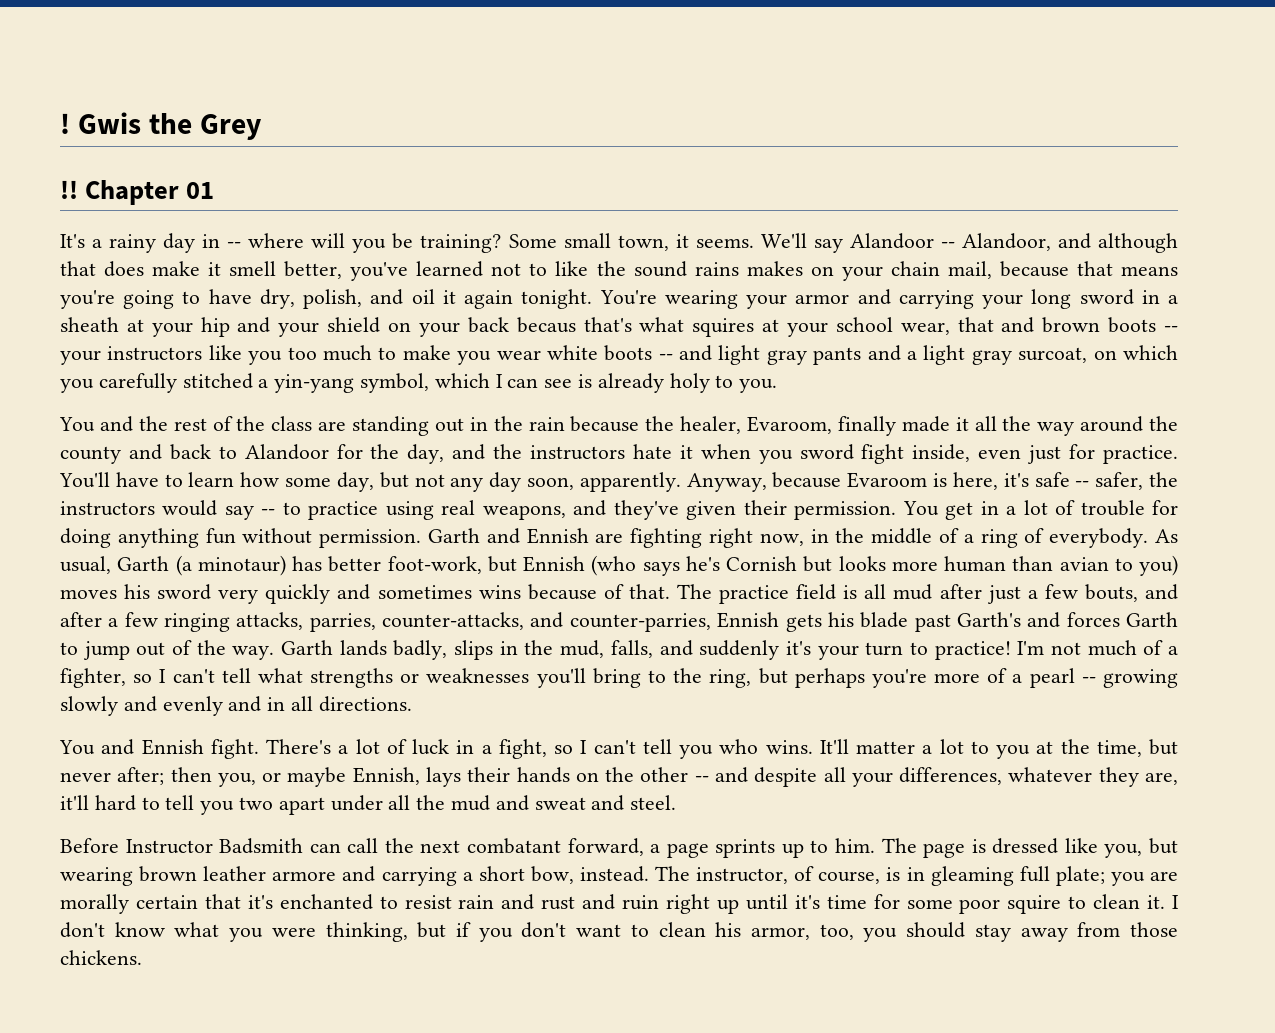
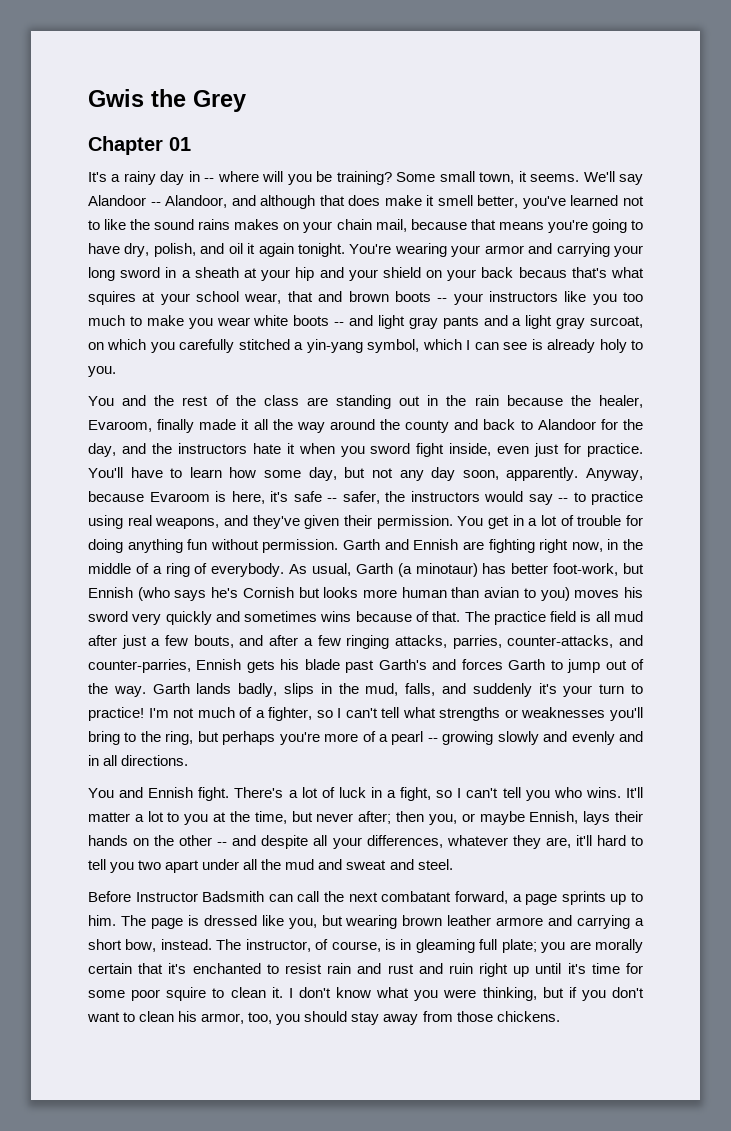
- !
- !!

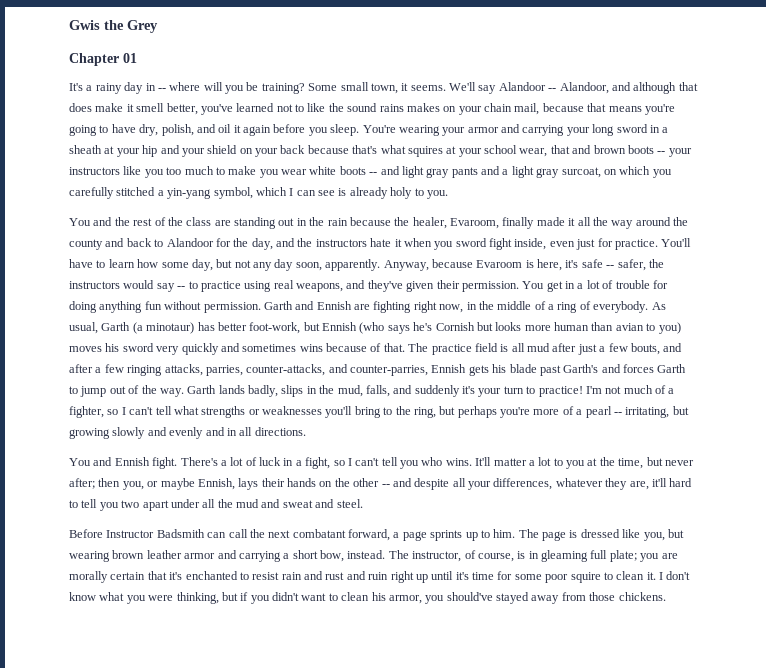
- We'll say Alandoor -- Alandoor, and although that does make it smell better, you've learned not to like the sound rains makes on your chain mail, because that means you're going to have dry, polish, and oil it again tonight.
+ We'll say Alandoor -- Alandoor, and although that does make it smell better, you've learned not to like the sound rains makes on your chain mail, because that means you're going to have dry, polish, and oil it again before you sleep.
- You're wearing your armor and carrying your long sword in a sheath at your hip and your shield on your back becaus that's what squires at your school wear, that and brown boots -- your instructors like you too much to make you wear white boots -- and light gray pants and a light gray surcoat, on which you carefully stitched a yin-yang symbol, which I can see is already holy to you.
+ You're wearing your armor and carrying your long sword in a sheath at your hip and your shield on your back because that's what squires at your school wear, that and brown boots -- your instructors like you too much to make you wear white boots -- and light gray pants and a light gray surcoat, on which you carefully stitched a yin-yang symbol, which I can see is already holy to you.
- I'm not much of a fighter, so I can't tell what strengths or weaknesses you'll bring to the ring, but perhaps you're more of a pearl -- growing slowly and evenly and in all directions.
+ I'm not much of a fighter, so I can't tell what strengths or weaknesses you'll bring to the ring, but perhaps you're more of a pearl -- irritating, but growing slowly and evenly and in all directions.
- The page is dressed like you, but wearing brown leather armore and carrying a short bow, instead.
+ The page is dressed like you, but wearing brown leather armor and carrying a short bow, instead.
- I don't know what you were thinking, but if you don't want to clean his armor, too, you should stay away from those chickens.
+ I don't know what you were thinking, but if you didn't want to clean his armor, you should've stayed away from those chickens.

